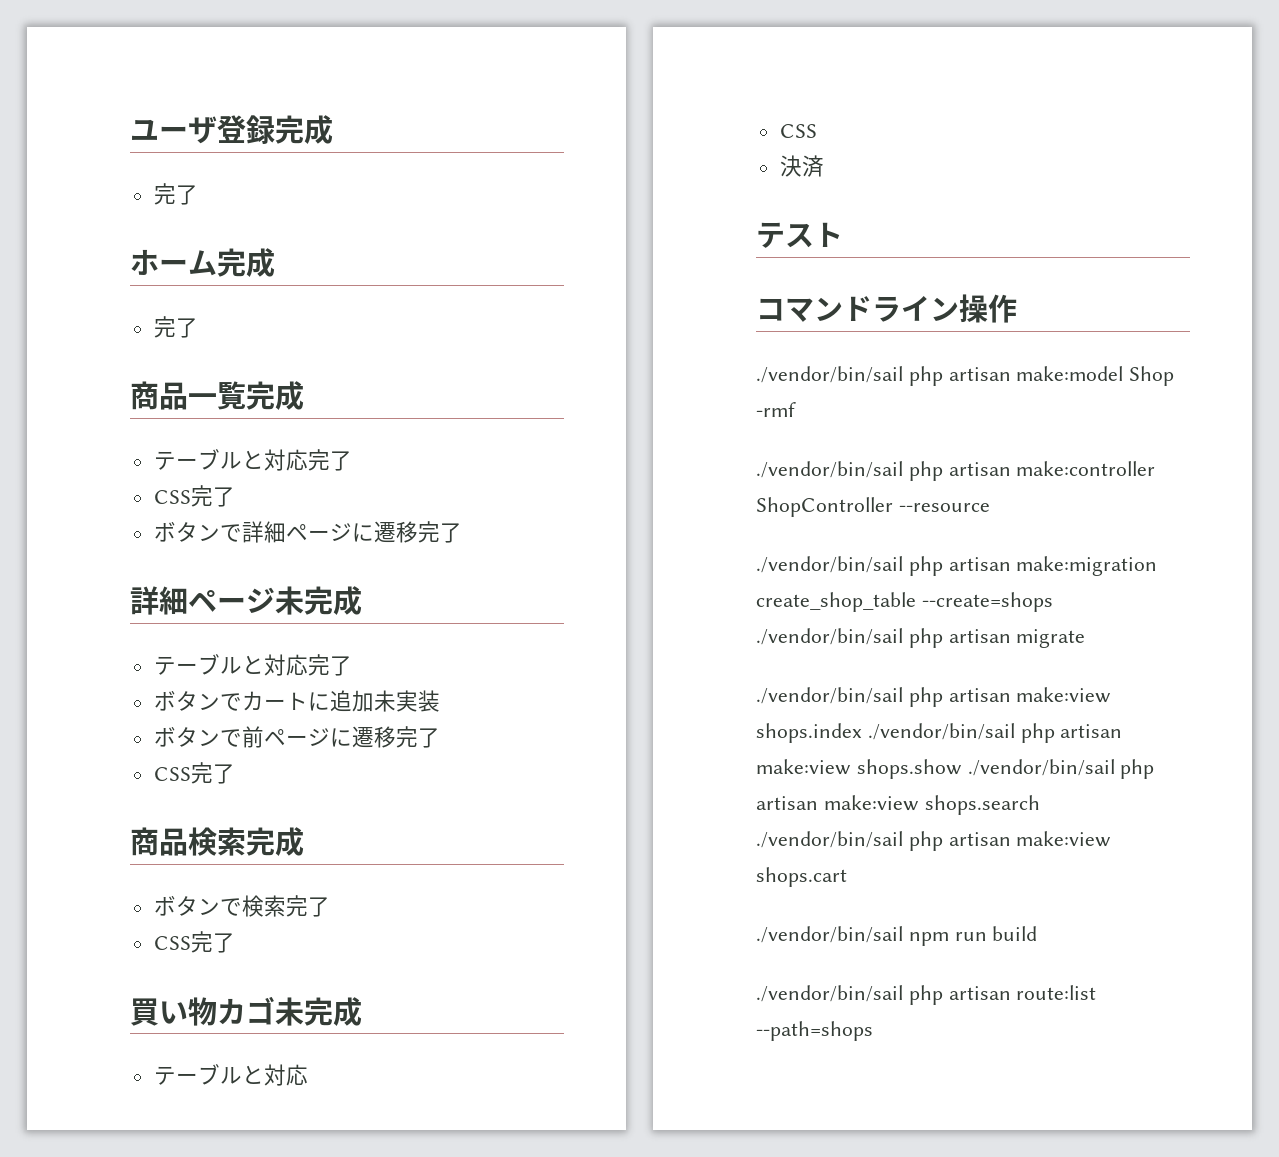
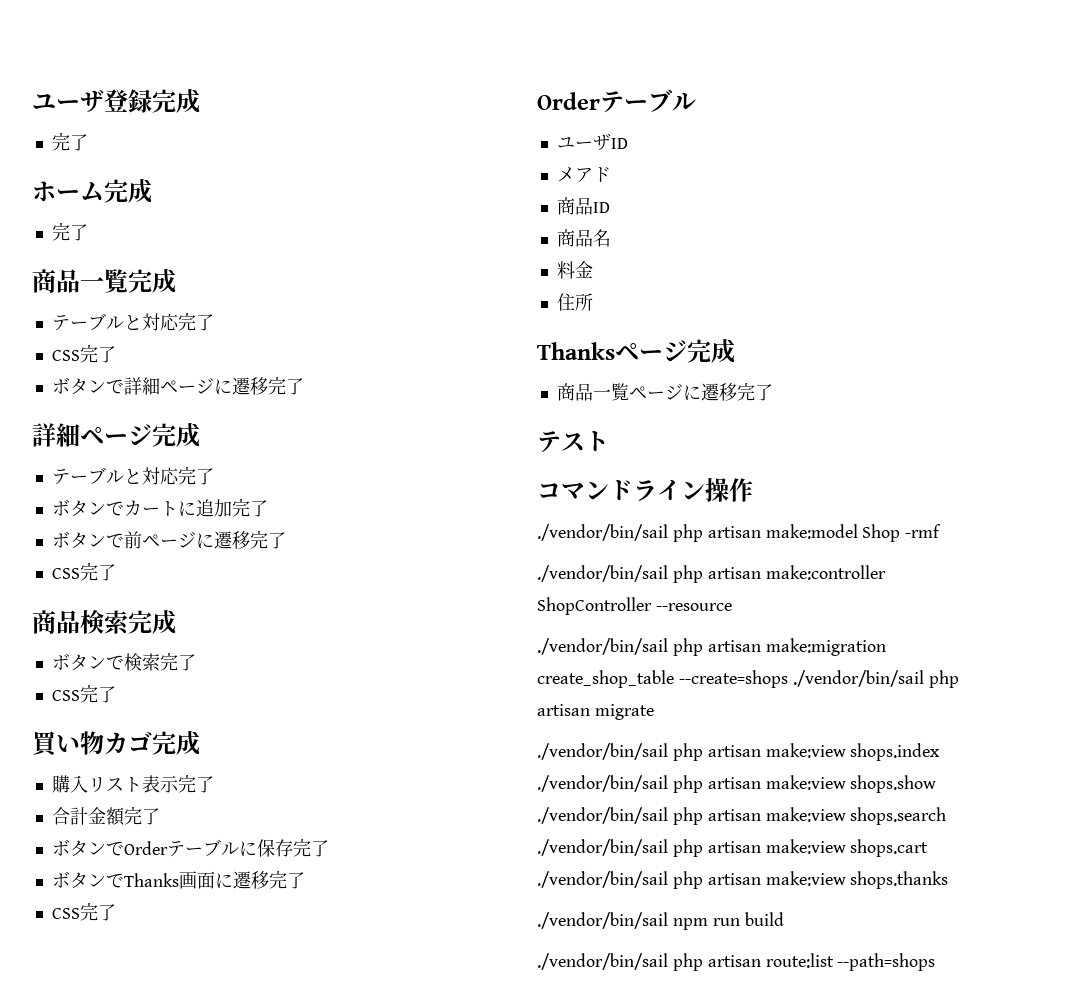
- 詳細ページ未完成
+ 詳細ページ完成
- ボタンでカートに追加未実装
+ ボタンでカートに追加完了
- 買い物カゴ未完成
- テーブルと対応
- CSS
- 決済
+ 買い物カゴ完成
+ 購入リスト表示完了
+ 合計金額完了
+ ボタンでOrderテーブルに保存完了
+ ボタンでThanks画面に遷移完了
+ CSS完了
+ Orderテーブル
+ ユーザID
+ メアド
+ 商品ID
+ 商品名
+ 料金
+ 住所
+ Thanksページ完成
+ 商品一覧ページに遷移完了
- ./vendor/bin/sail php artisan make:view shops.index ./vendor/bin/sail php artisan make:view shops.show ./vendor/bin/sail php artisan make:view shops.search ./vendor/bin/sail php artisan make:view shops.cart
+ ./vendor/bin/sail php artisan make:view shops.index ./vendor/bin/sail php artisan make:view shops.show ./vendor/bin/sail php artisan make:view shops.search ./vendor/bin/sail php artisan make:view shops.cart ./vendor/bin/sail php artisan make:view shops.thanks

